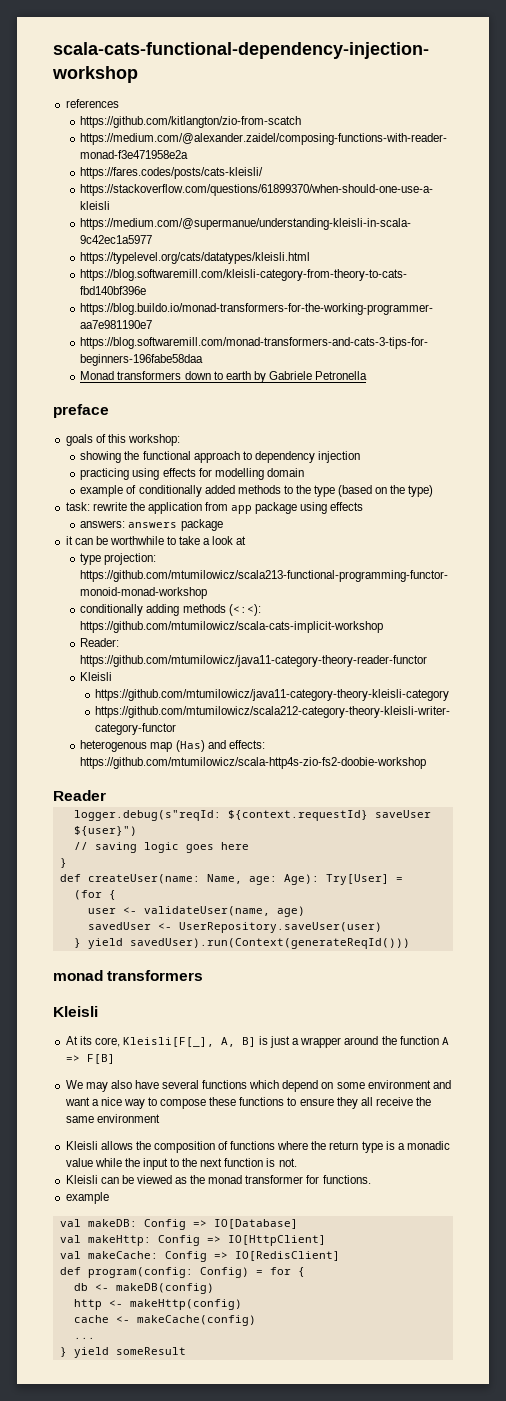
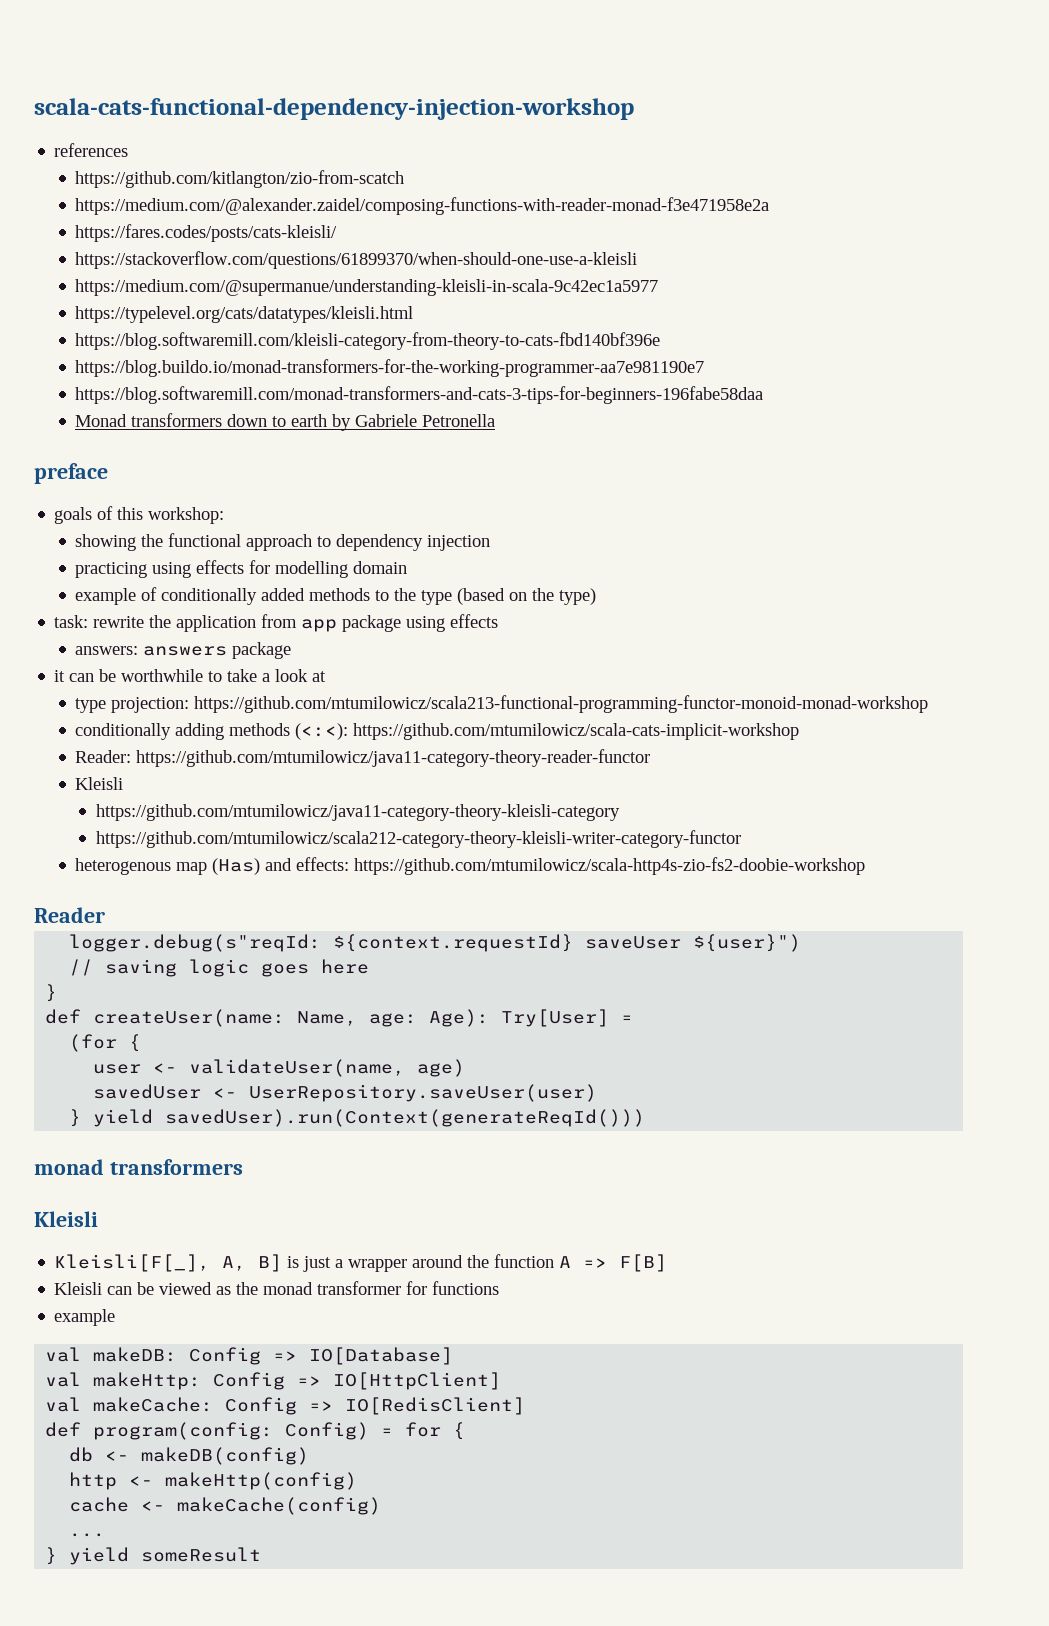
- At its core, Kleisli[F[_], A, B] is just a wrapper around the function A => F[B]
+ Kleisli[F[_], A, B] is just a wrapper around the function A => F[B]
- We may also have several functions which depend on some environment and want a nice way to compose these functions to ensure they all receive the same environment
- Kleisli allows the composition of functions where the return type is a monadic value while the input to the next function is not.
- Kleisli can be viewed as the monad transformer for functions.
+ Kleisli can be viewed as the monad transformer for functions

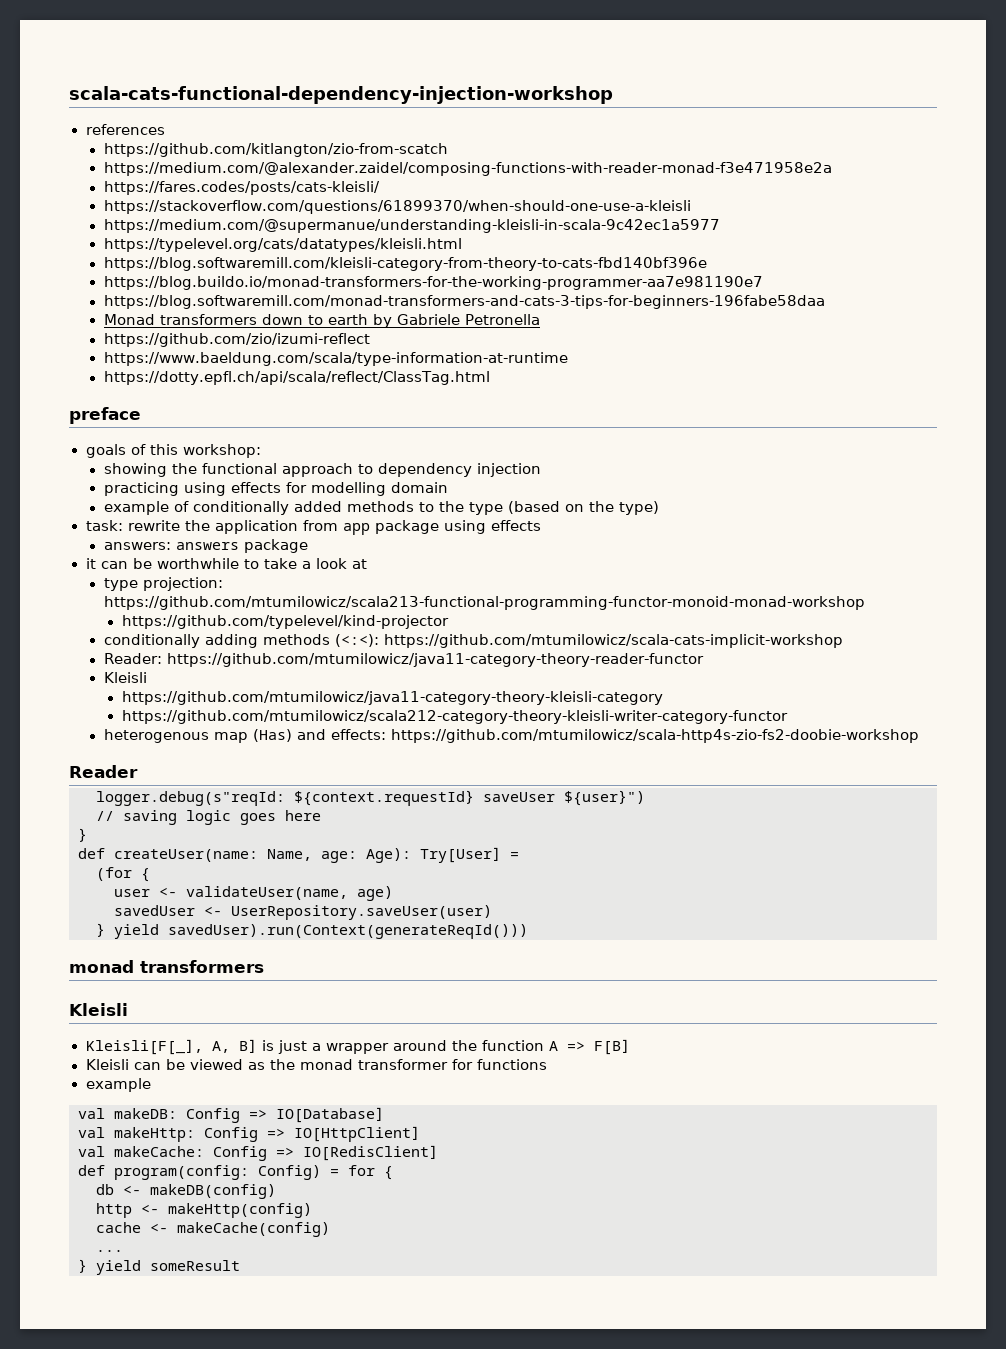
+ https://github.com/zio/izumi-reflect
+ https://www.baeldung.com/scala/type-information-at-runtime
+ https://dotty.epfl.ch/api/scala/reflect/ClassTag.html
+ https://github.com/typelevel/kind-projector

